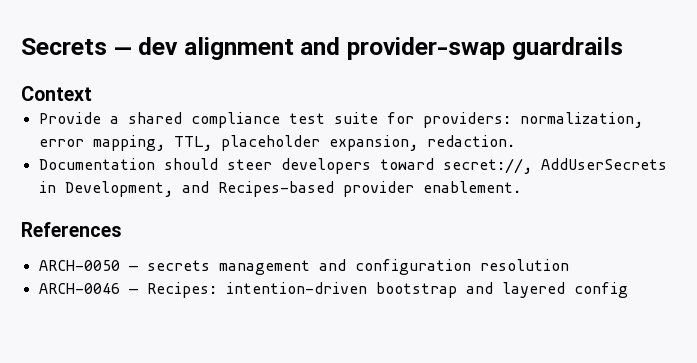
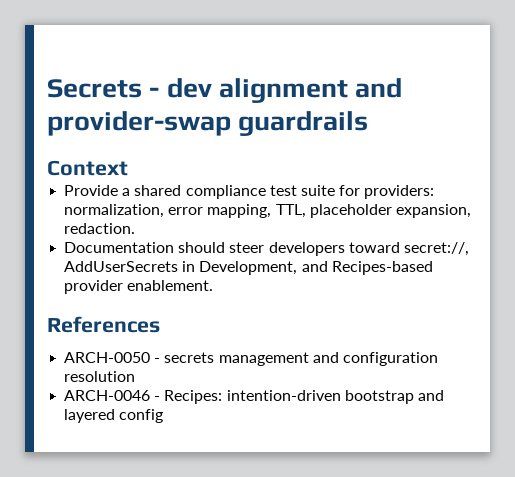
- Secrets — dev alignment and provider-swap guardrails
+ Secrets - dev alignment and provider-swap guardrails
- ARCH-0050 — secrets management and configuration resolution
+ ARCH-0050 - secrets management and configuration resolution
- ARCH-0046 — Recipes: intention-driven bootstrap and layered config
+ ARCH-0046 - Recipes: intention-driven bootstrap and layered config

